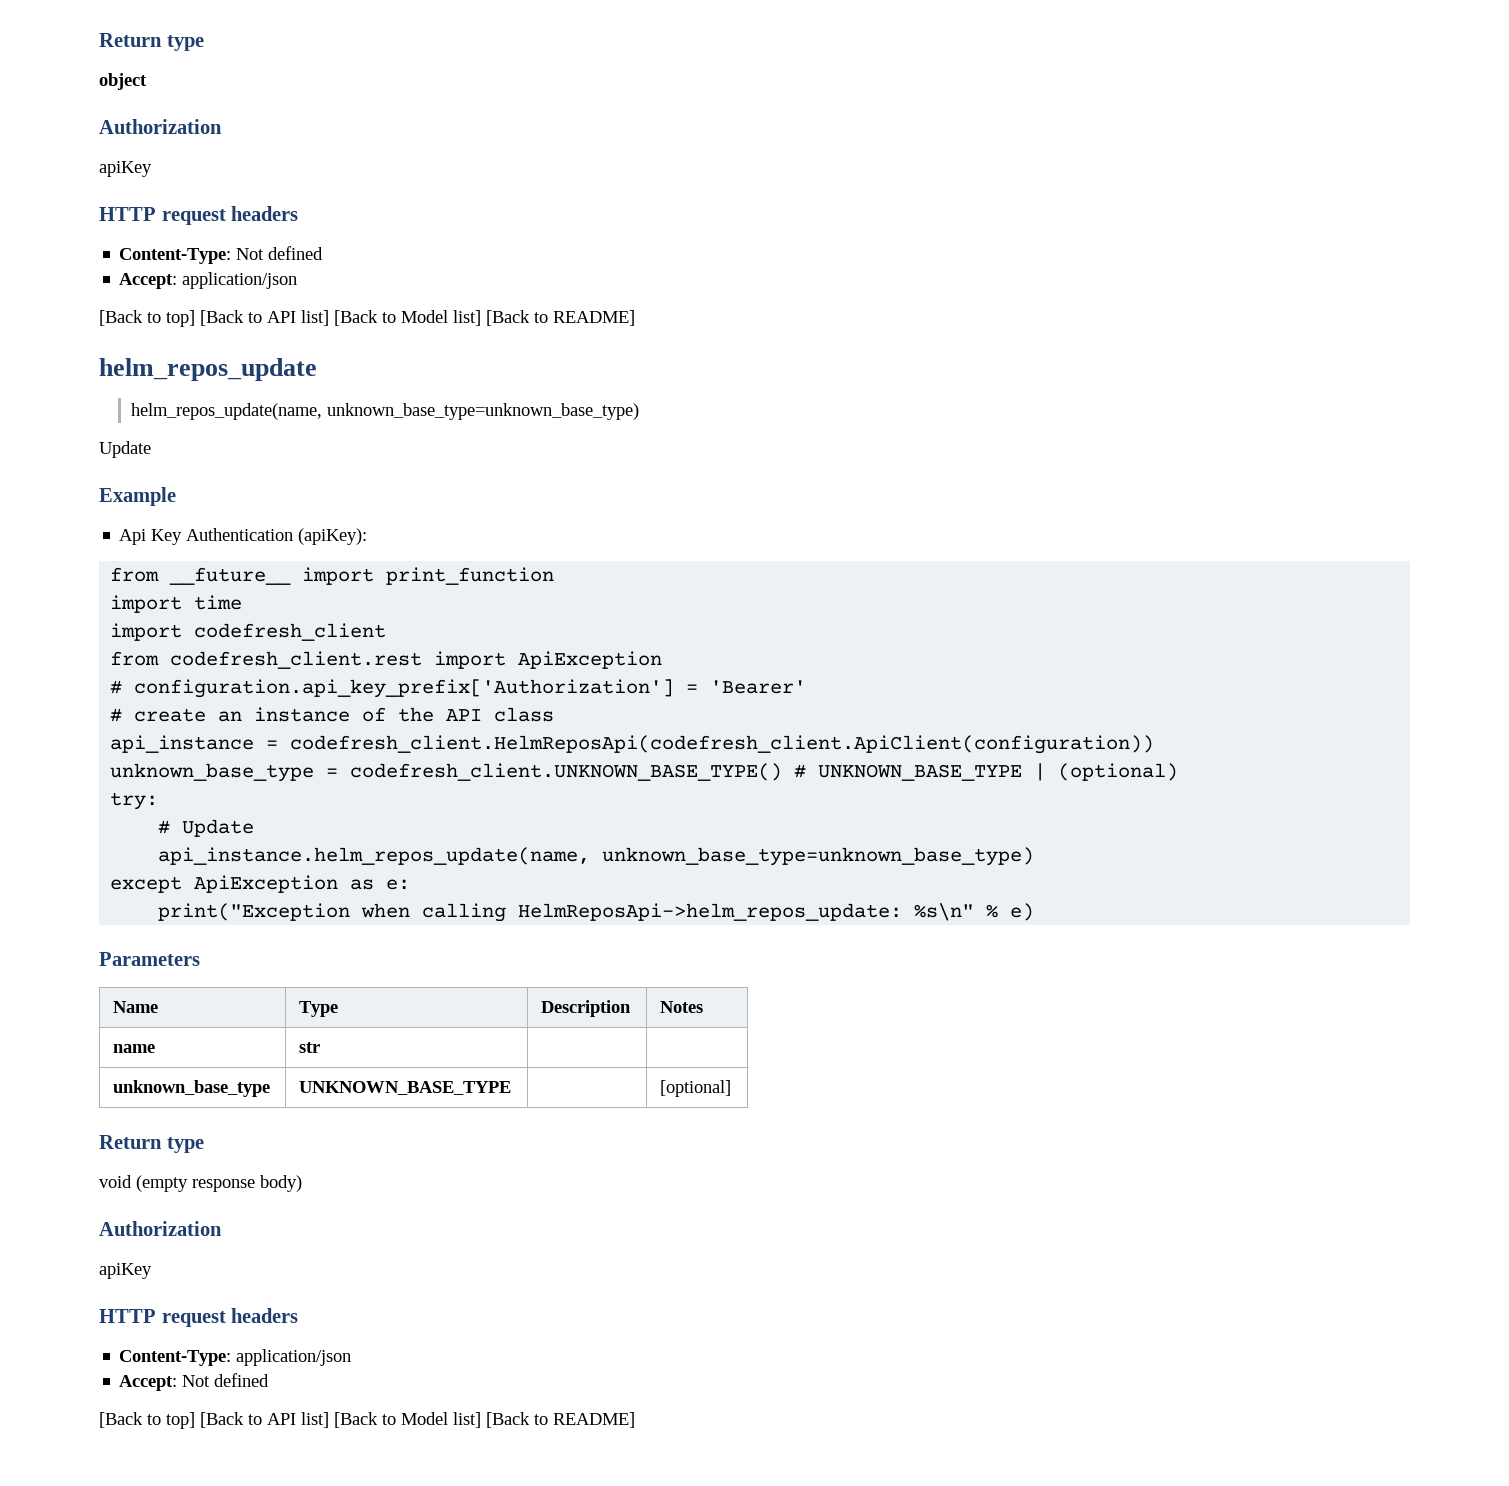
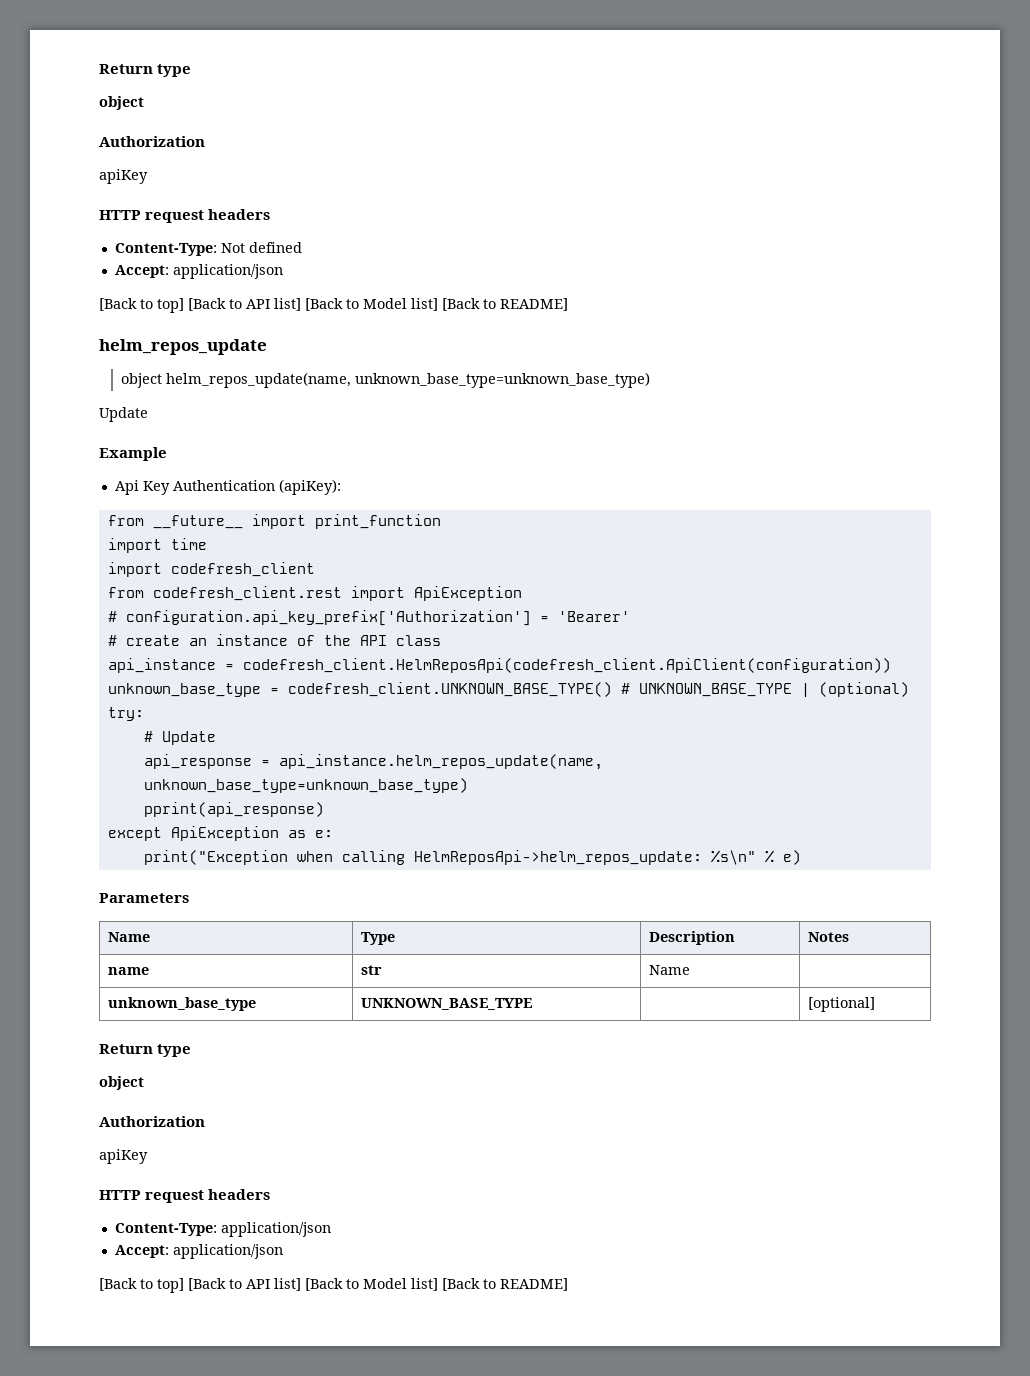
- helm_repos_update(name, unknown_base_type=unknown_base_type)
+ object helm_repos_update(name, unknown_base_type=unknown_base_type)
- api_instance.helm_repos_update(name, unknown_base_type=unknown_base_type)
+ api_response = api_instance.helm_repos_update(name, unknown_base_type=unknown_base_type)
+ pprint(api_response)
- name | str | |
+ name | str | Name |
  unknown_base_type | UNKNOWN_BASE_TYPE | | [optional]
  Return type
- void (empty response body)
+ object
  Content-Type: application/json
- Accept: Not defined
+ Accept: application/json

